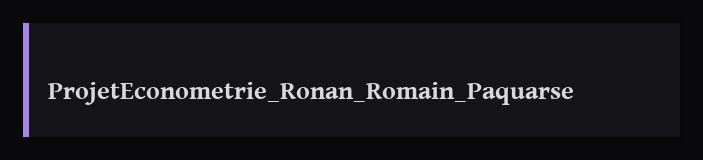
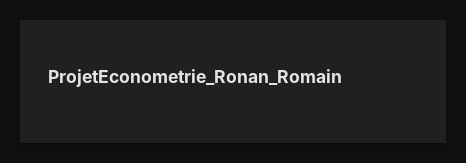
- ProjetEconometrie_Ronan_Romain_Paquarse
+ ProjetEconometrie_Ronan_Romain

